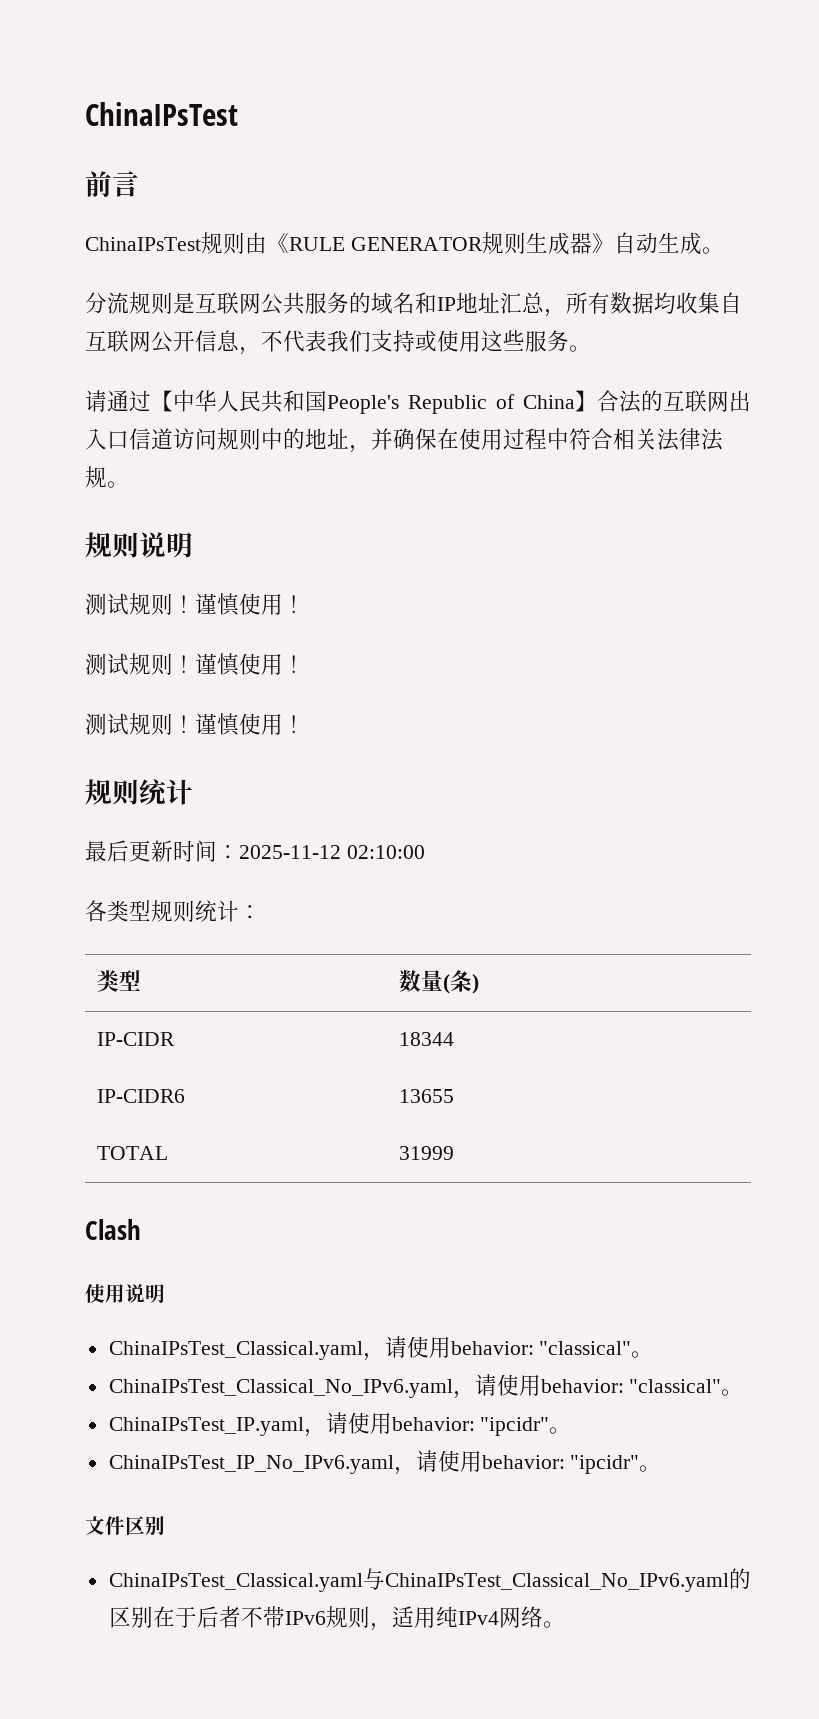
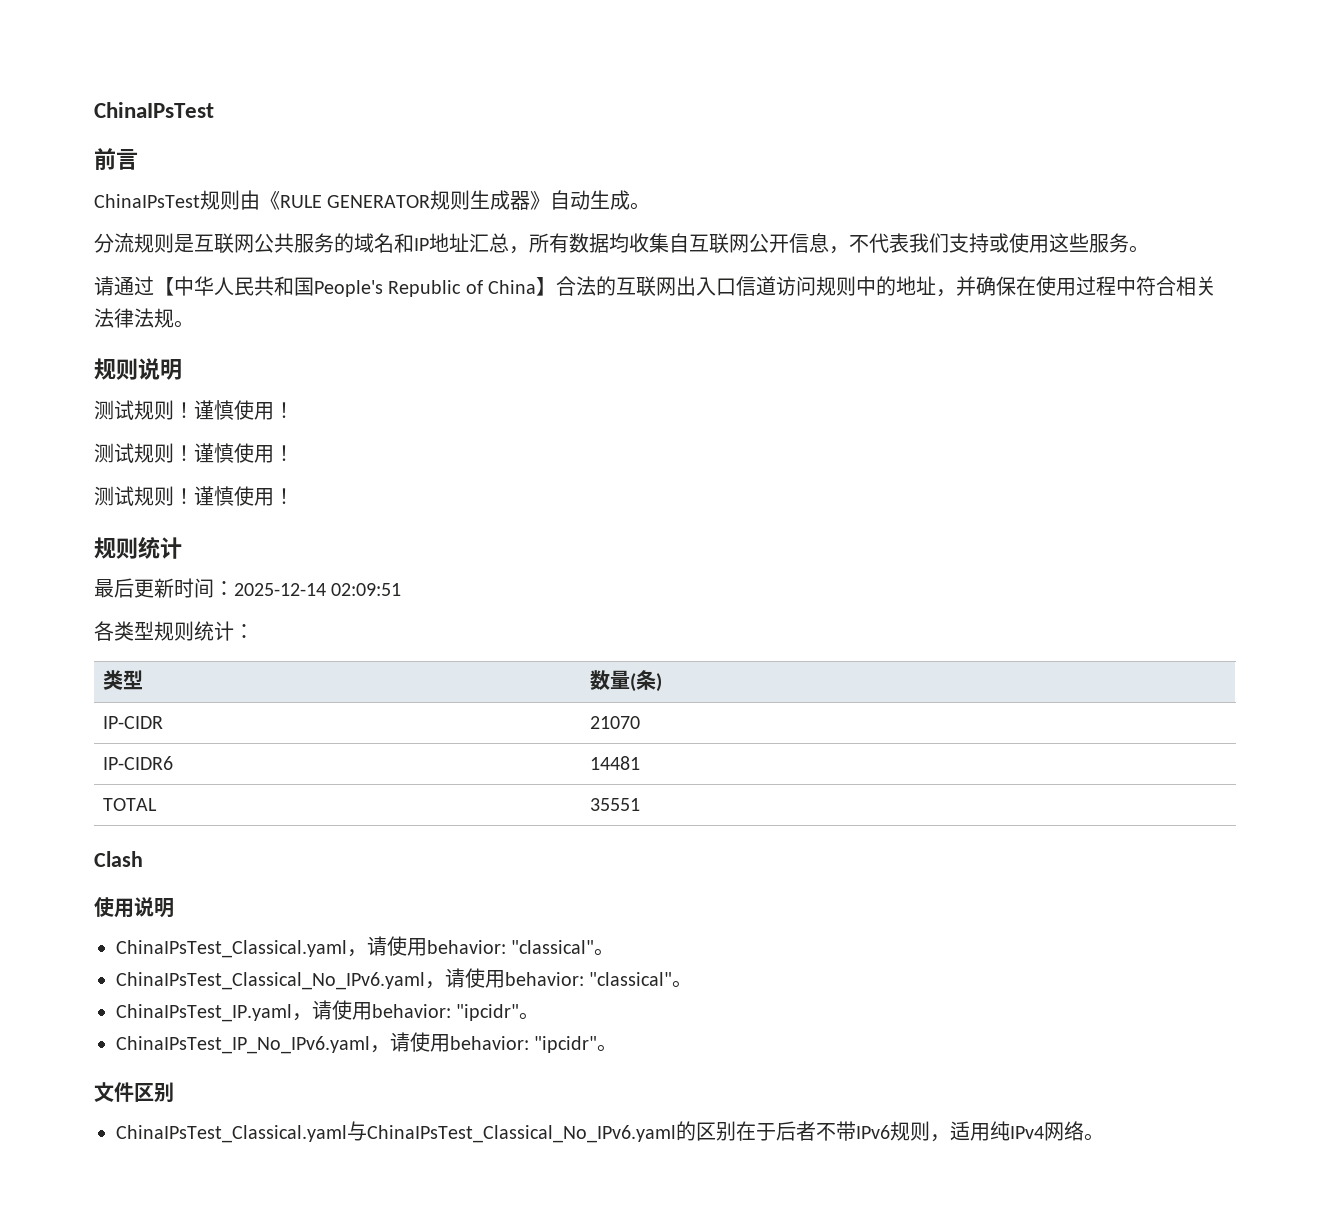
- 最后更新时间：2025-11-12 02:10:00
+ 最后更新时间：2025-12-14 02:09:51
- IP-CIDR | 18344
+ IP-CIDR | 21070
- IP-CIDR6 | 13655
+ IP-CIDR6 | 14481
- TOTAL | 31999
+ TOTAL | 35551

